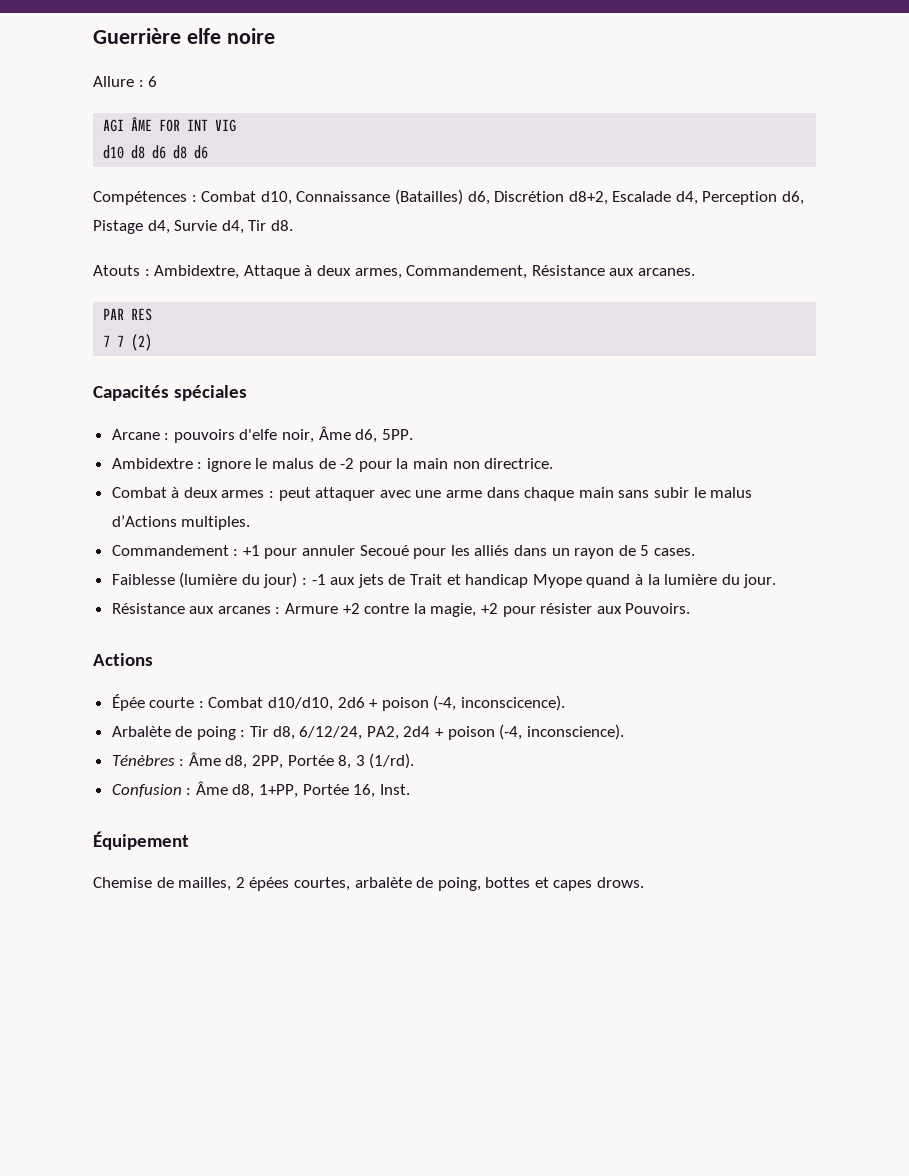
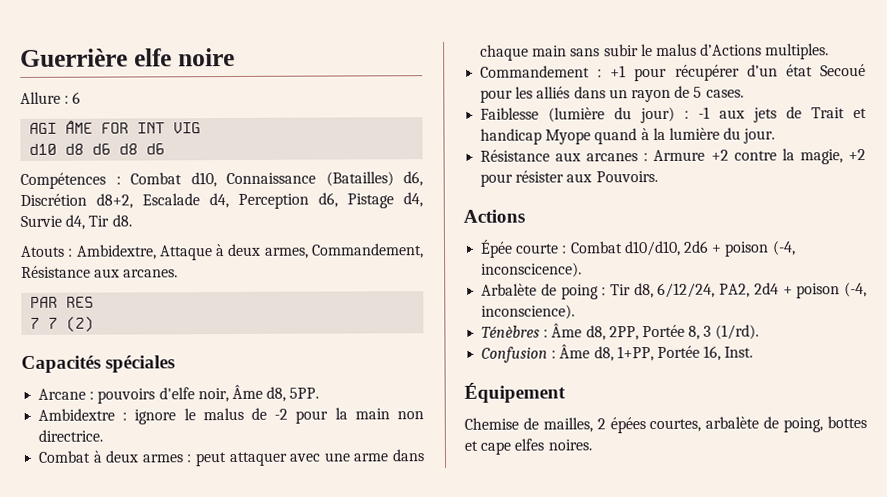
- Arcane : pouvoirs d'elfe noir, Âme d6, 5PP.
+ Arcane : pouvoirs d'elfe noir, Âme d8, 5PP.
- Commandement : +1 pour annuler Secoué pour les alliés dans un rayon de 5 cases.
+ Commandement : +1 pour récupérer d’un état Secoué pour les alliés dans un rayon de 5 cases.
- Chemise de mailles, 2 épées courtes, arbalète de poing, bottes et capes drows.
+ Chemise de mailles, 2 épées courtes, arbalète de poing, bottes et cape elfes noires.

